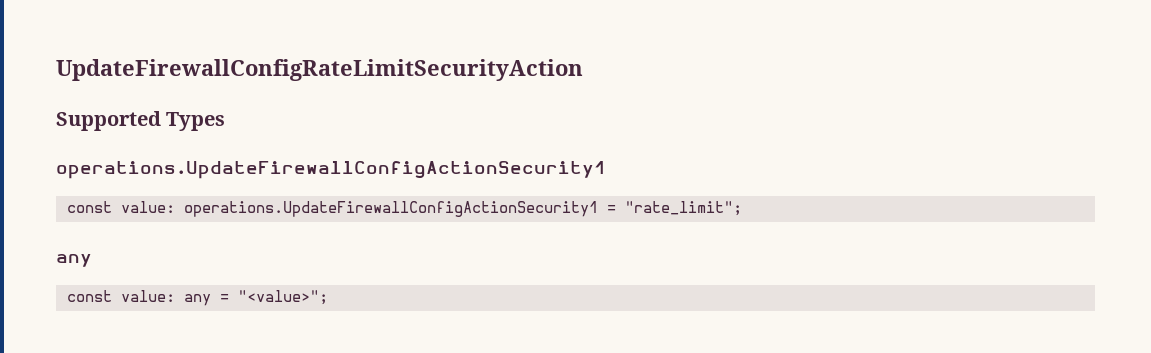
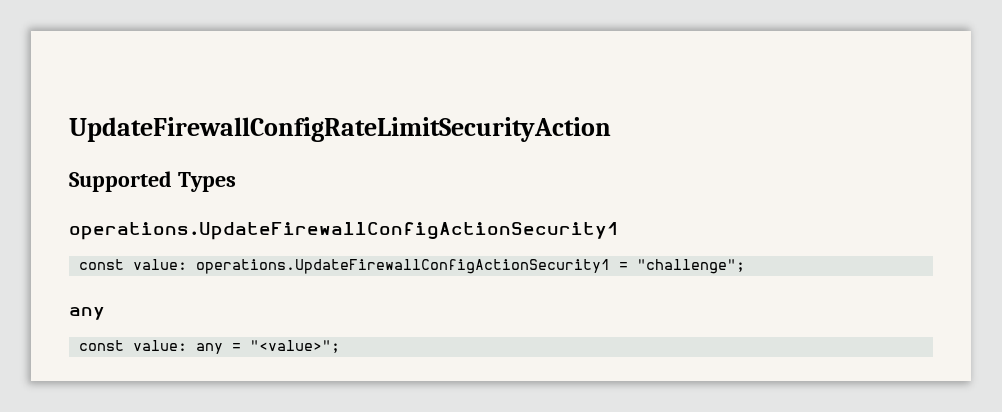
- const value: operations.UpdateFirewallConfigActionSecurity1 = "rate_limit";
+ const value: operations.UpdateFirewallConfigActionSecurity1 = "challenge";

